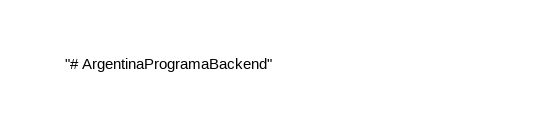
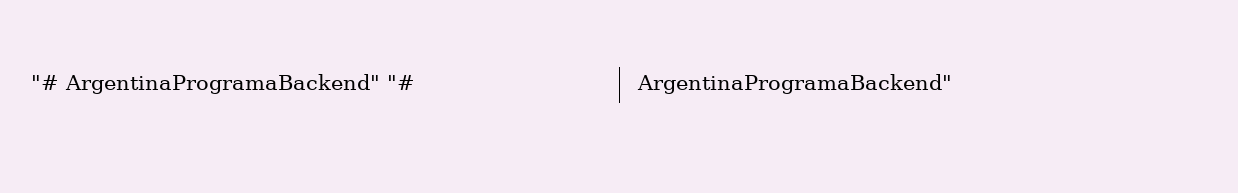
- "# ArgentinaProgramaBackend"
+ "# ArgentinaProgramaBackend" "# ArgentinaProgramaBackend"

